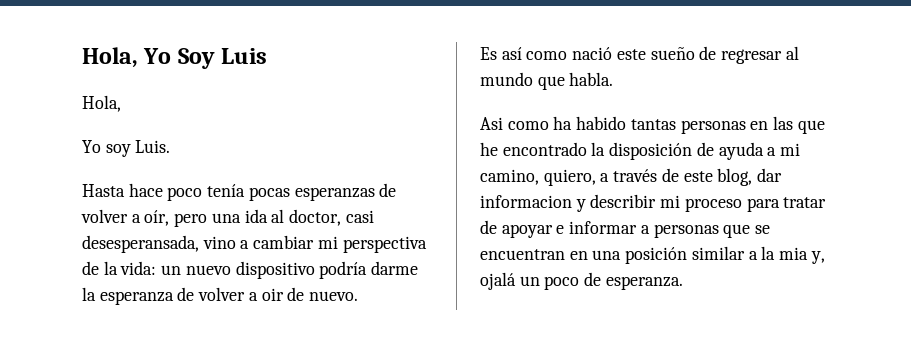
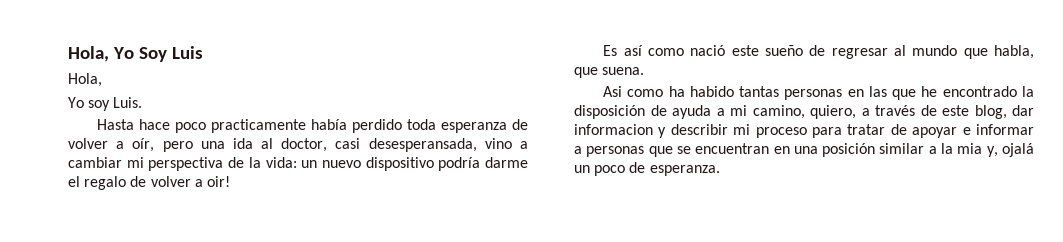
- Hasta hace poco tenía pocas esperanzas de volver a oír, pero una ida al doctor, casi desesperansada, vino a cambiar mi perspectiva de la vida: un nuevo dispositivo podría darme la esperanza de volver a oir de nuevo.
+ Hasta hace poco practicamente había perdido toda esperanza de volver a oír, pero una ida al doctor, casi desesperansada, vino a cambiar mi perspectiva de la vida: un nuevo dispositivo podría darme el regalo de volver a oir!
- Es así como nació este sueño de regresar al mundo que habla.
+ Es así como nació este sueño de regresar al mundo que habla, que suena.

